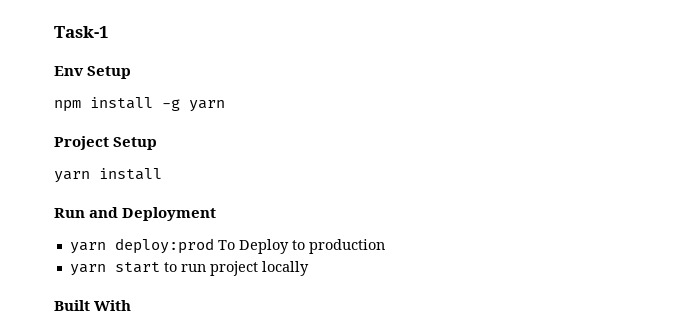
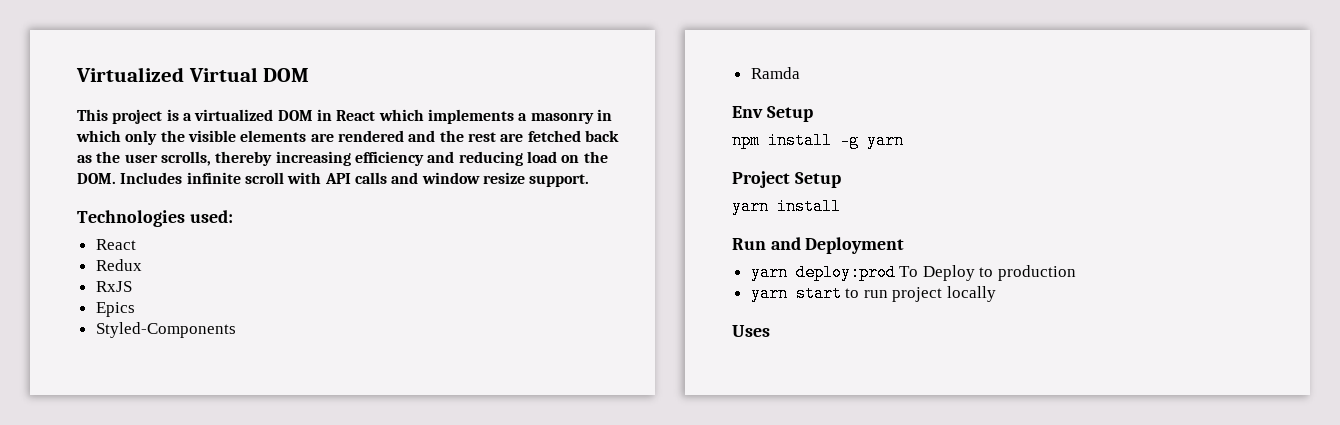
- Task-1
+ Virtualized Virtual DOM
+ This project is a virtualized DOM in React which implements a masonry in which only the visible elements are rendered and the rest are fetched back as the user scrolls, thereby increasing efficiency and reducing load on the DOM. Includes infinite scroll with API calls and window resize support.
+ Technologies used:
+ React
+ Redux
+ RxJS
+ Epics
+ Styled-Components
+ Ramda
- Built With
+ Uses

